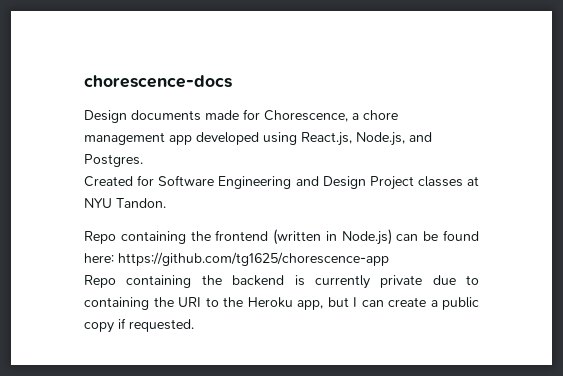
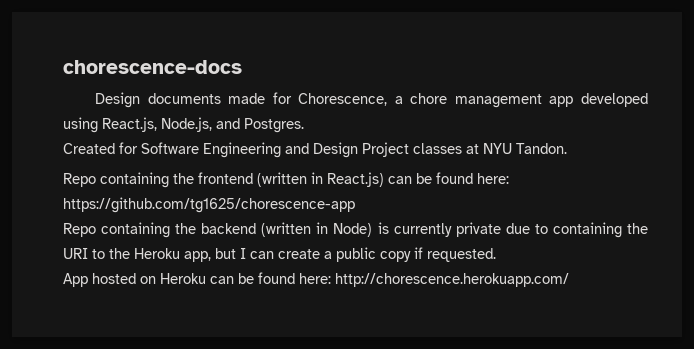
- Repo containing the frontend (written in Node.js) can be found here: https://github.com/tg1625/chorescence-app
+ Repo containing the frontend (written in React.js) can be found here: https://github.com/tg1625/chorescence-app
- Repo containing the backend is currently private due to containing the URI to the Heroku app, but I can create a public copy if requested.
+ Repo containing the backend (written in Node) is currently private due to containing the URI to the Heroku app, but I can create a public copy if requested.
+ App hosted on Heroku can be found here: http://chorescence.herokuapp.com/

